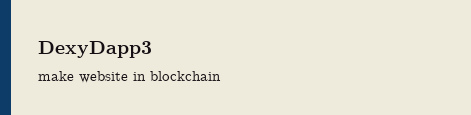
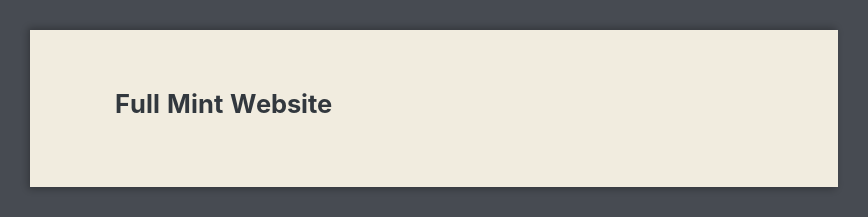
- DexyDapp3
- make website in blockchain
+ Full Mint Website

